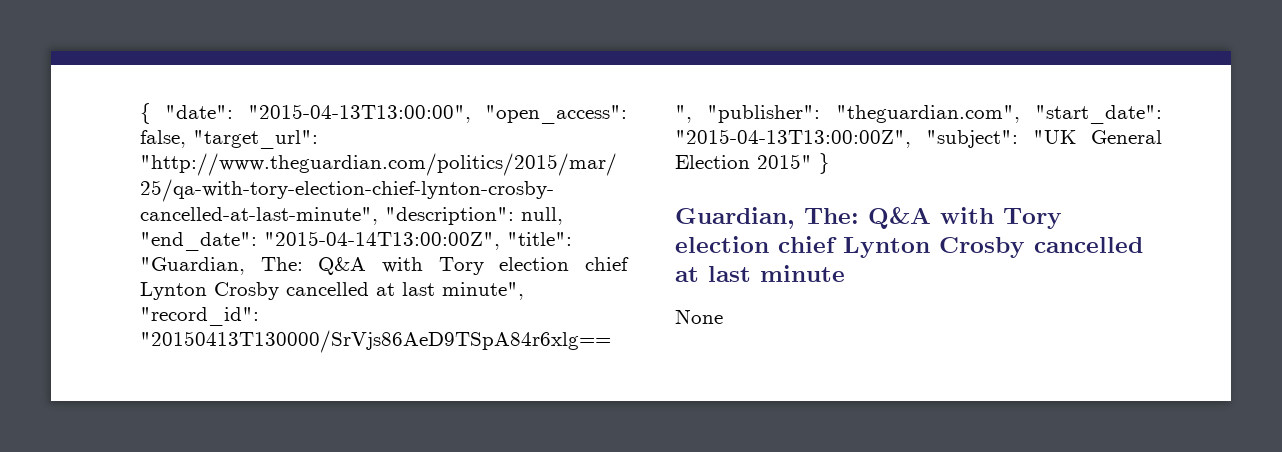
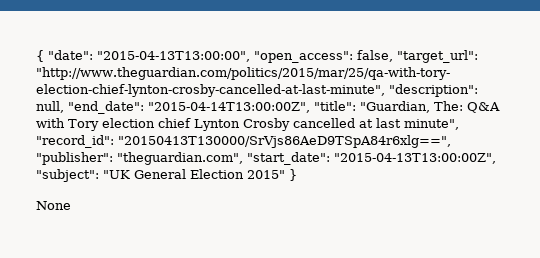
- Guardian, The: Q&A with Tory election chief Lynton Crosby cancelled at last minute

